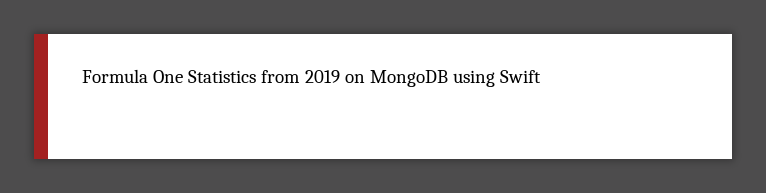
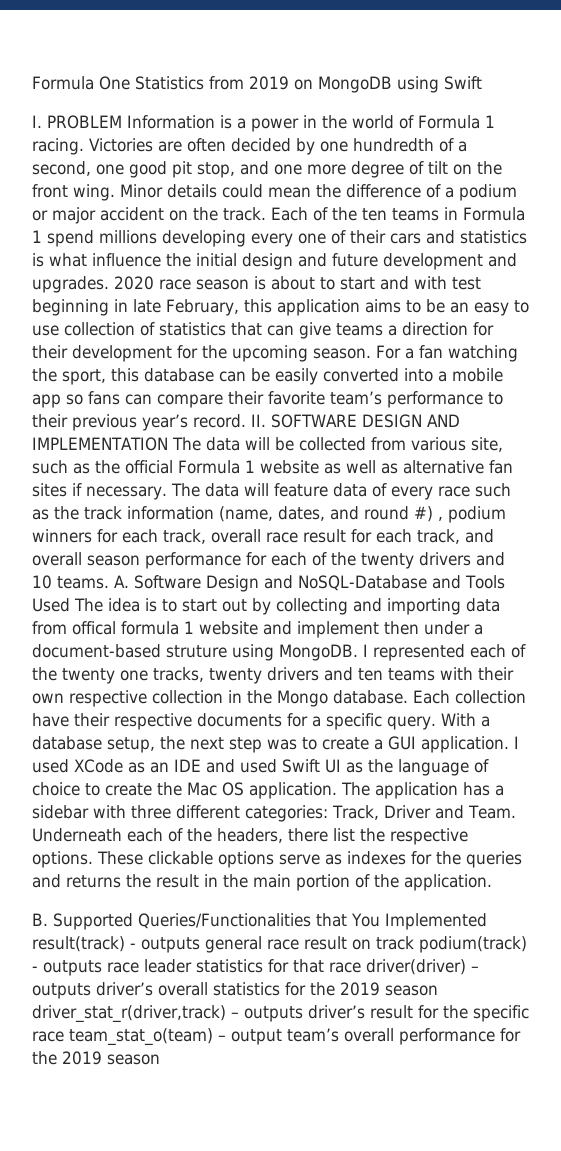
+ I. PROBLEM Information is a power in the world of Formula 1 racing. Victories are often decided by one hundredth of a second, one good pit stop, and one more degree of tilt on the front wing. Minor details could mean the difference of a podium or major accident on the track. Each of the ten teams in Formula 1 spend millions developing every one of their cars and statistics is what influence the initial design and future development and upgrades. 2020 race season is about to start and with test beginning in late February, this application aims to be an easy to use collection of statistics that can give teams a direction for their development for the upcoming season. For a fan watching the sport, this database can be easily converted into a mobile app so fans can compare their favorite team’s performance to their previous year’s record. II. SOFTWARE DESIGN AND IMPLEMENTATION The data will be collected from various site, such as the official Formula 1 website as well as alternative fan sites if necessary. The data will feature data of every race such as the track information (name, dates, and round #) , podium winners for each track, overall race result for each track, and overall season performance for each of the twenty drivers and 10 teams. A. Software Design and NoSQL-Database and Tools Used The idea is to start out by collecting and importing data from offical formula 1 website and implement then under a document-based struture using MongoDB. I represented each of the twenty one tracks, twenty drivers and ten teams with their own respective collection in the Mongo database. Each collection have their respective documents for a specific query. With a database setup, the next step was to create a GUI application. I used XCode as an IDE and used Swift UI as the language of choice to create the Mac OS application. The application has a sidebar with three different categories: Track, Driver and Team. Underneath each of the headers, there list the respective options. These clickable options serve as indexes for the queries and returns the result in the main portion of the application.
+ B. Supported Queries/Functionalities that You Implemented result(track) - outputs general race result on track podium(track) - outputs race leader statistics for that race driver(driver) – outputs driver’s overall statistics for the 2019 season driver_stat_r(driver,track) – outputs driver’s result for the specific race team_stat_o(team) – output team’s overall performance for the 2019 season

